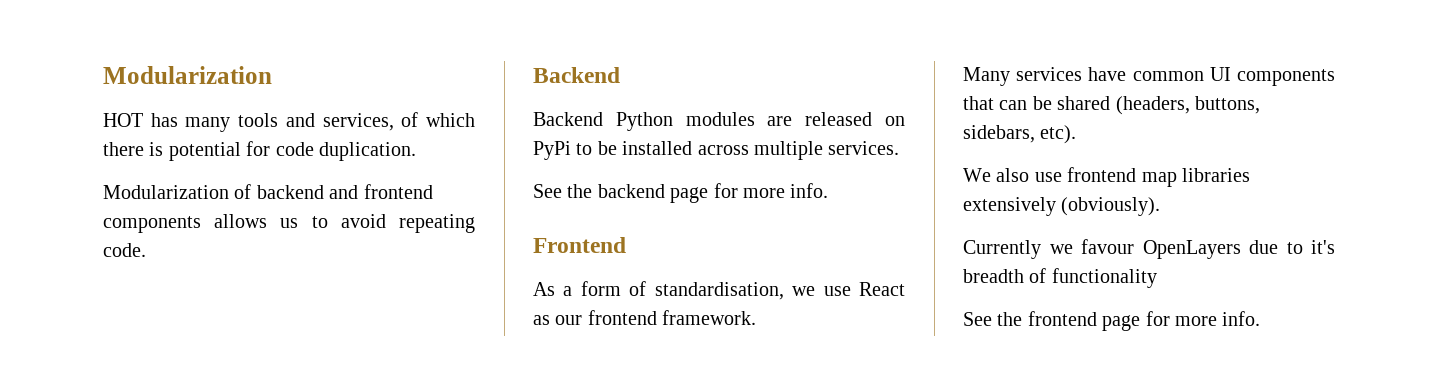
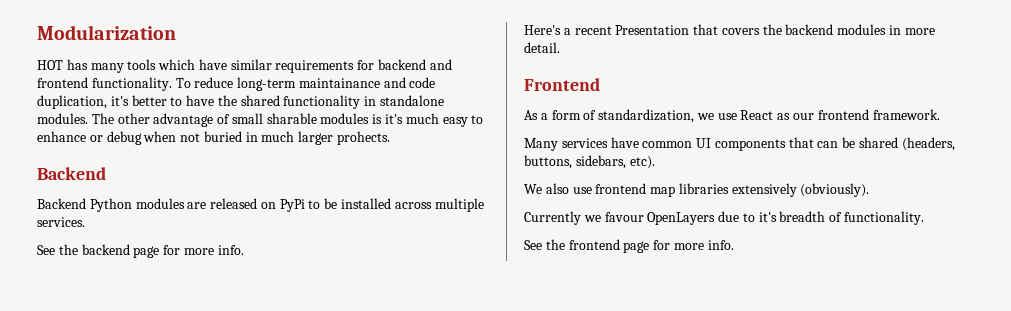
- HOT has many tools and services, of which there is potential for code duplication.
- Modularization of backend and frontend components allows us to avoid repeating code.
+ HOT has many tools which have similar requirements for backend and frontend functionality. To reduce long-term maintainance and code duplication, it's better to have the shared functionality in standalone modules. The other advantage of small sharable modules is it's much easy to enhance or debug when not buried in much larger prohects.
+ Here's a recent Presentation that covers the backend modules in more detail.
- As a form of standardisation, we use React as our frontend framework.
+ As a form of standardization, we use React as our frontend framework.
- Currently we favour OpenLayers due to it's breadth of functionality
+ Currently we favour OpenLayers due to it's breadth of functionality.

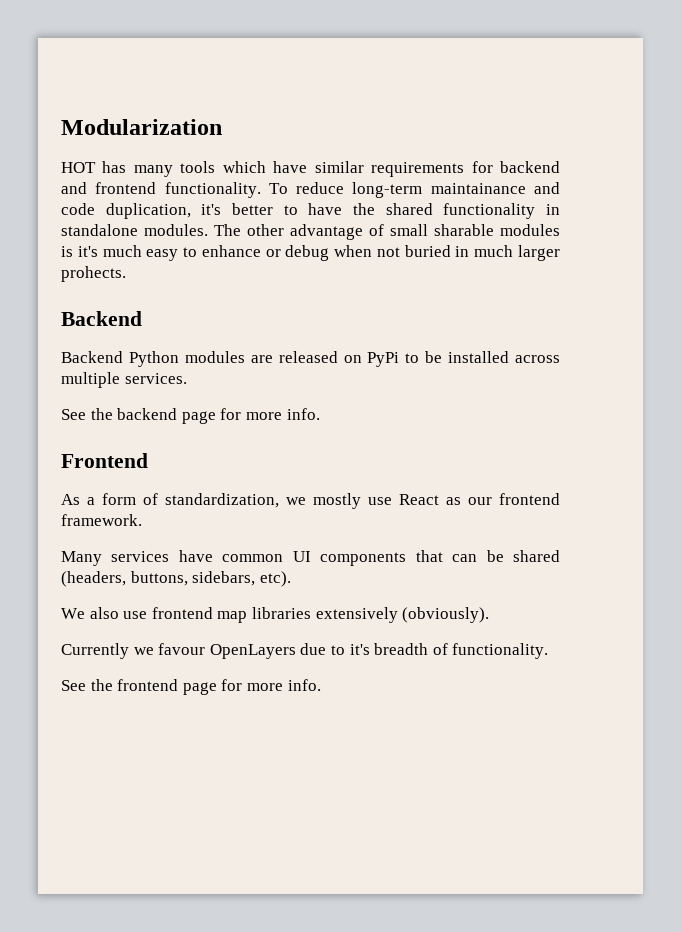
- Here's a recent Presentation that covers the backend modules in more detail.
- As a form of standardization, we use React as our frontend framework.
+ As a form of standardization, we mostly use React as our frontend framework.

